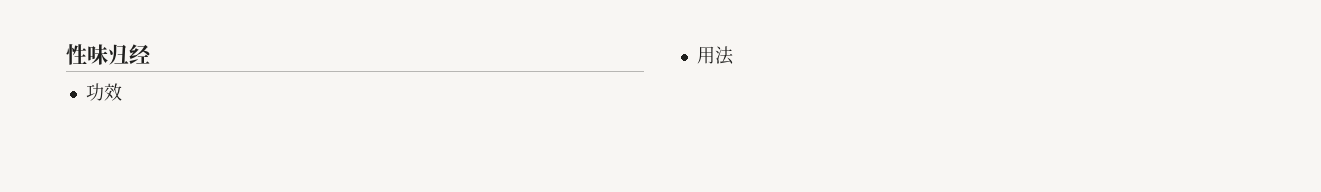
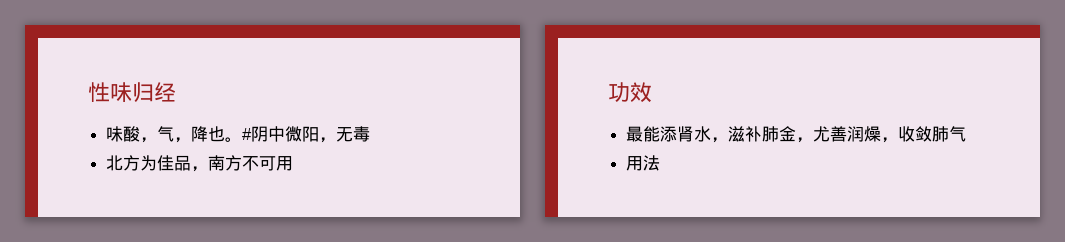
+ 味酸，气，降也。#阴中微阳，无毒
+ 北方为佳品，南方不可用
  功效
+ 最能添肾水，滋补肺金，尤善润燥，收敛肺气

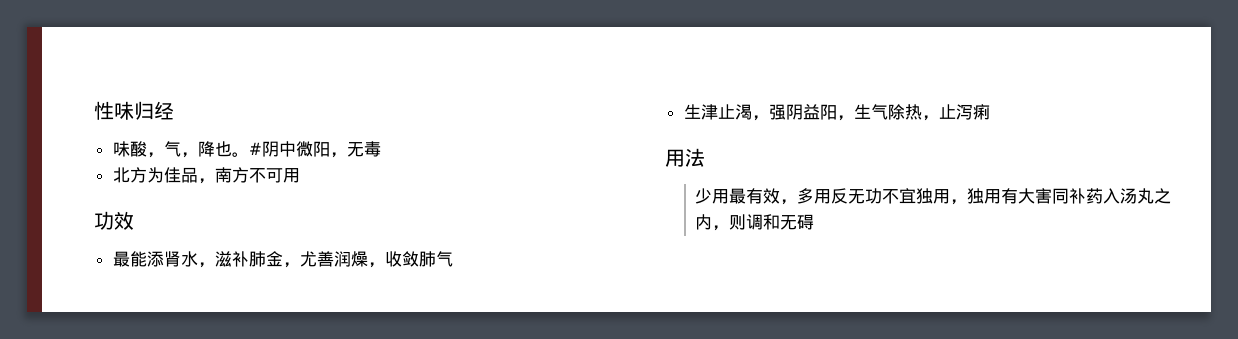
+ 生津止渴，强阴益阳，生气除热，止泻痢
  用法
+ 少用最有效，多用反无功不宜独用，独用有大害同补药入汤丸之内，则调和无碍

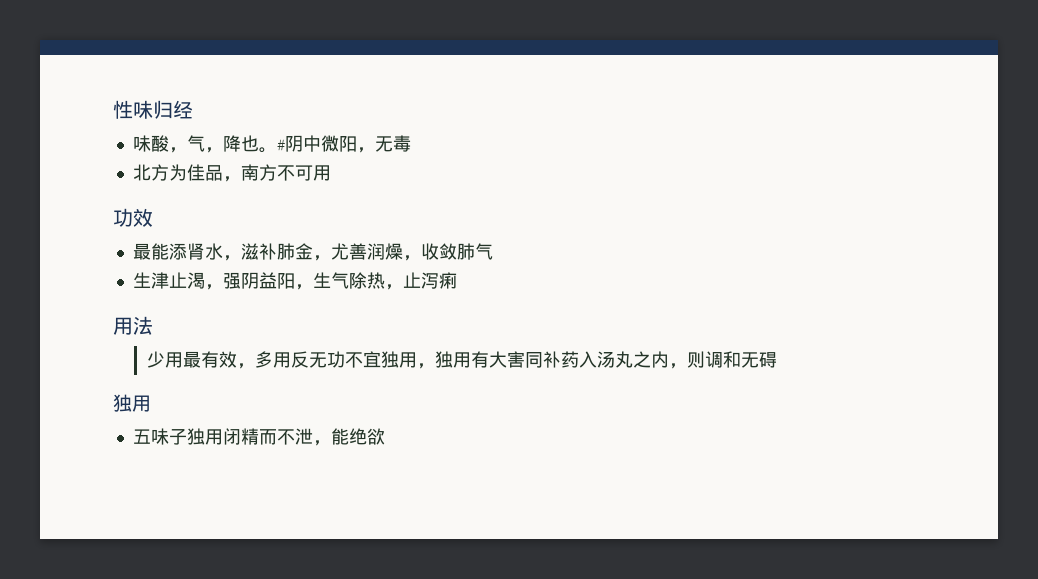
  少用最有效，多用反无功不宜独用，独用有大害同补药入汤丸之内，则调和无碍
+ 独用
+ 五味子独用闭精而不泄，能绝欲

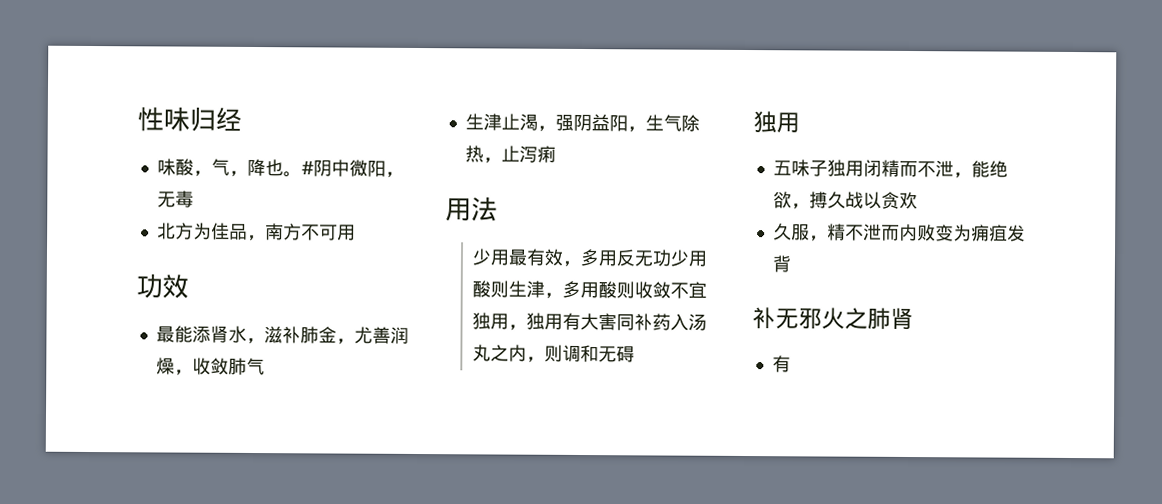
- 少用最有效，多用反无功不宜独用，独用有大害同补药入汤丸之内，则调和无碍
+ 少用最有效，多用反无功少用酸则生津，多用酸则收敛不宜独用，独用有大害同补药入汤丸之内，则调和无碍
- 五味子独用闭精而不泄，能绝欲
+ 五味子独用闭精而不泄，能绝欲，搏久战以贪欢
+ 久服，精不泄而内败变为痈疽发背
+ 补无邪火之肺肾
+ 有

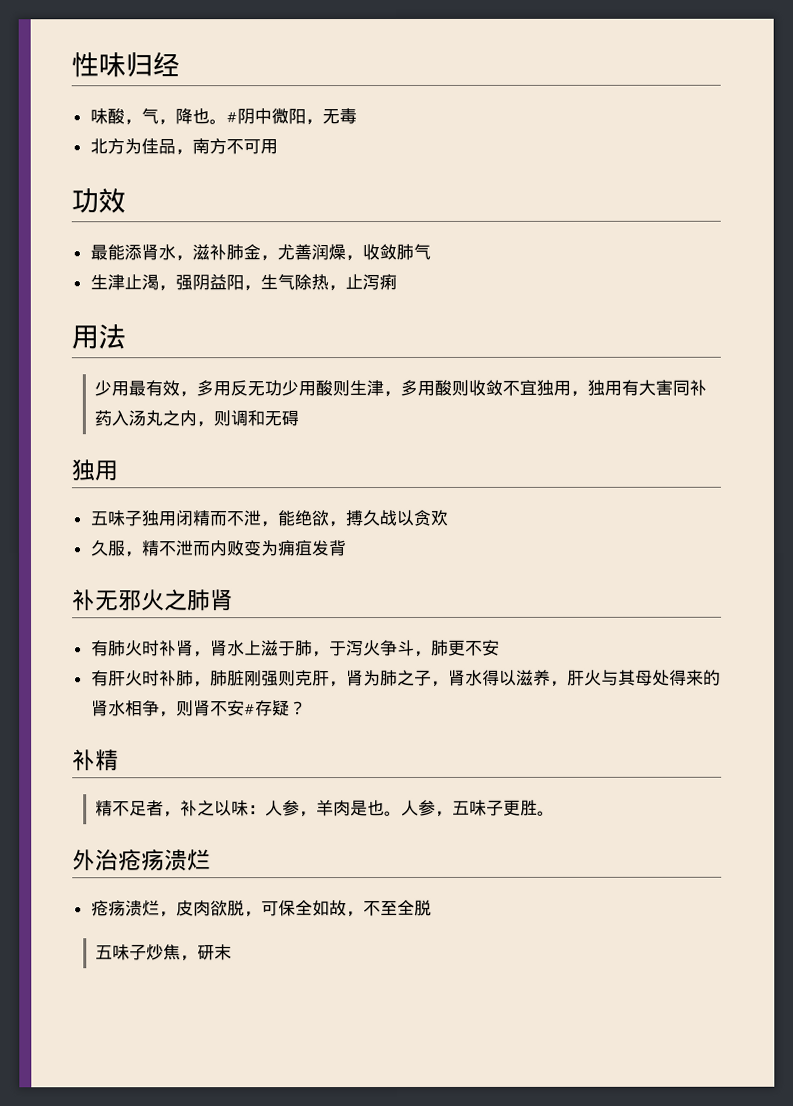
  补无邪火之肺肾
- 有
+ 有肺火时补肾，肾水上滋于肺，于泻火争斗，肺更不安
+ 有肝火时补肺，肺脏刚强则克肝，肾为肺之子，肾水得以滋养，肝火与其母处得来的肾水相争，则肾不安#存疑？
+ 补精
+ 精不足者，补之以味：人参，羊肉是也。人参，五味子更胜。
+ 外治疮疡溃烂
+ 疮疡溃烂，皮肉欲脱，可保全如故，不至全脱
+ 五味子炒焦，研末

